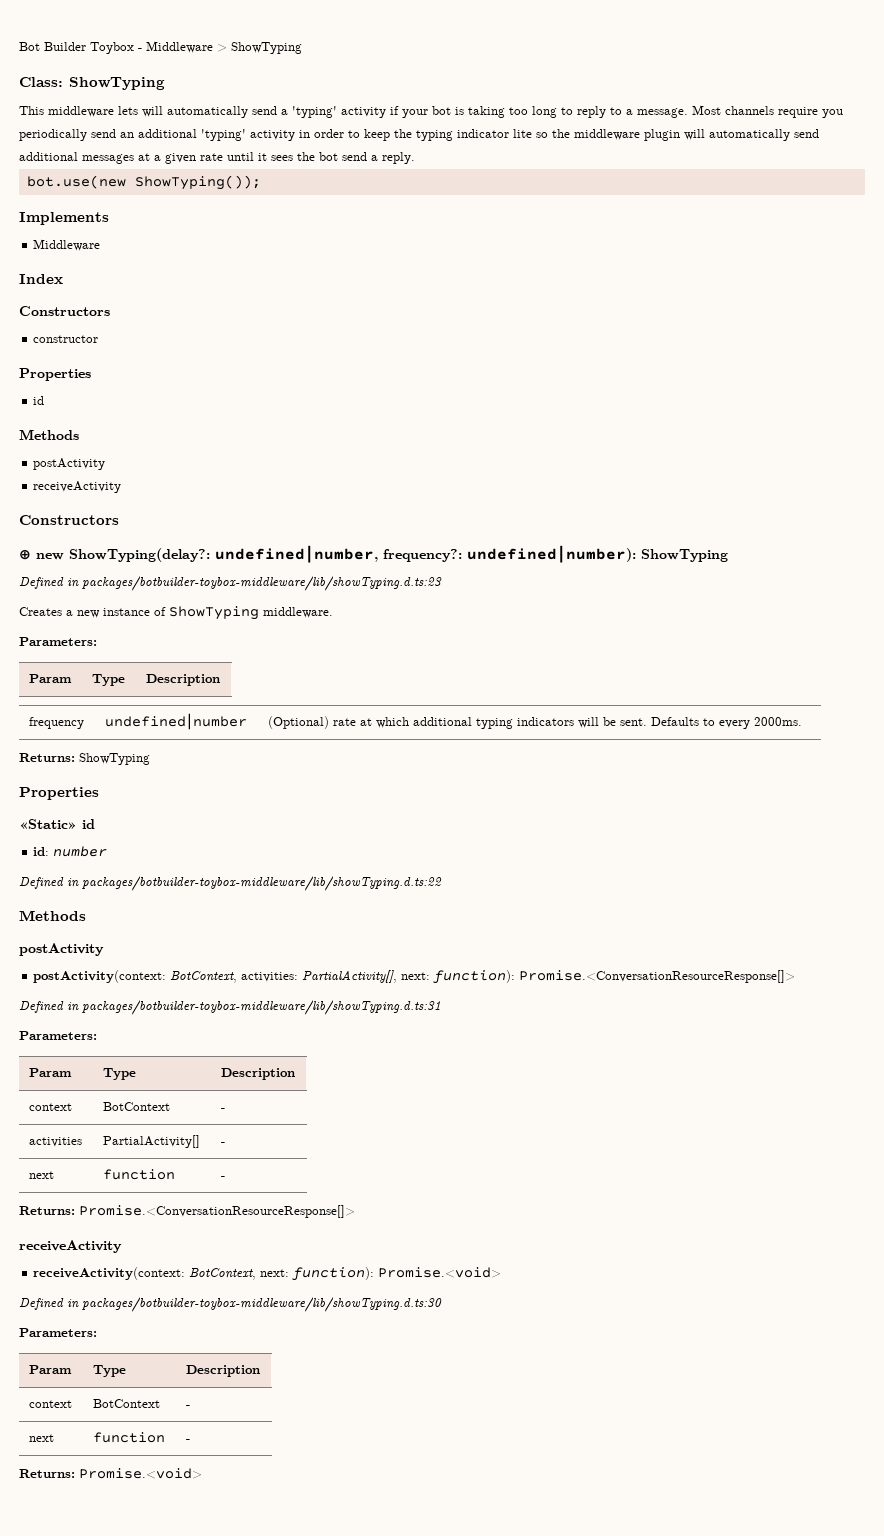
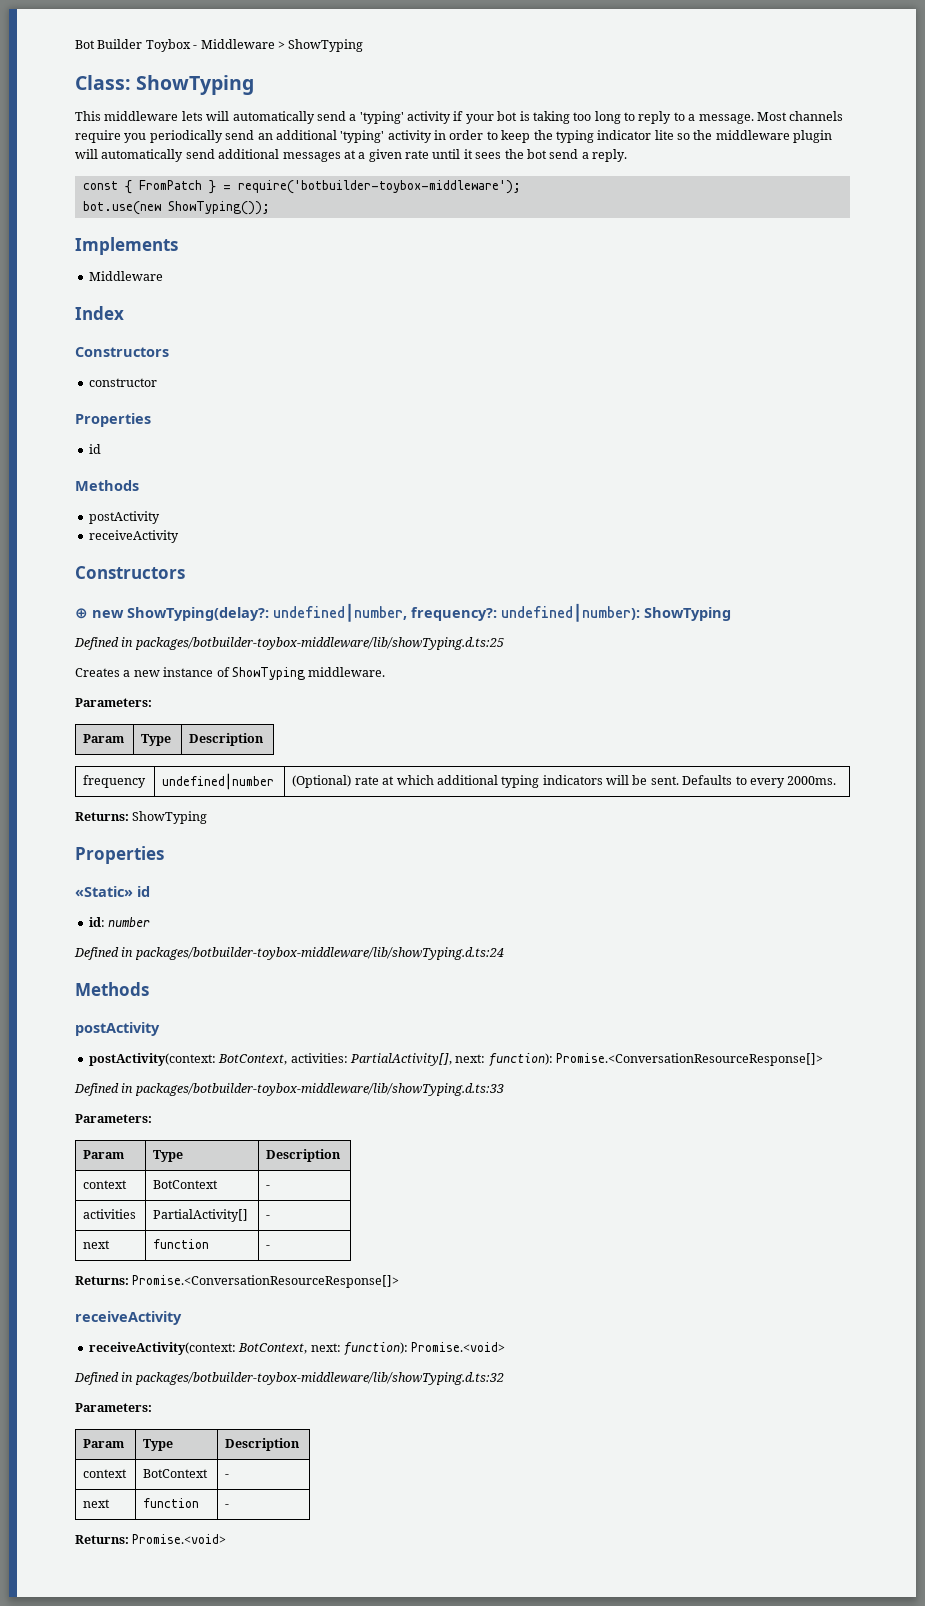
+ const { FromPatch } = require('botbuilder-toybox-middleware');
- Defined in packages/botbuilder-toybox-middleware/lib/showTyping.d.ts:23
+ Defined in packages/botbuilder-toybox-middleware/lib/showTyping.d.ts:25
- Defined in packages/botbuilder-toybox-middleware/lib/showTyping.d.ts:22
+ Defined in packages/botbuilder-toybox-middleware/lib/showTyping.d.ts:24
- Defined in packages/botbuilder-toybox-middleware/lib/showTyping.d.ts:31
+ Defined in packages/botbuilder-toybox-middleware/lib/showTyping.d.ts:33
- Defined in packages/botbuilder-toybox-middleware/lib/showTyping.d.ts:30
+ Defined in packages/botbuilder-toybox-middleware/lib/showTyping.d.ts:32

